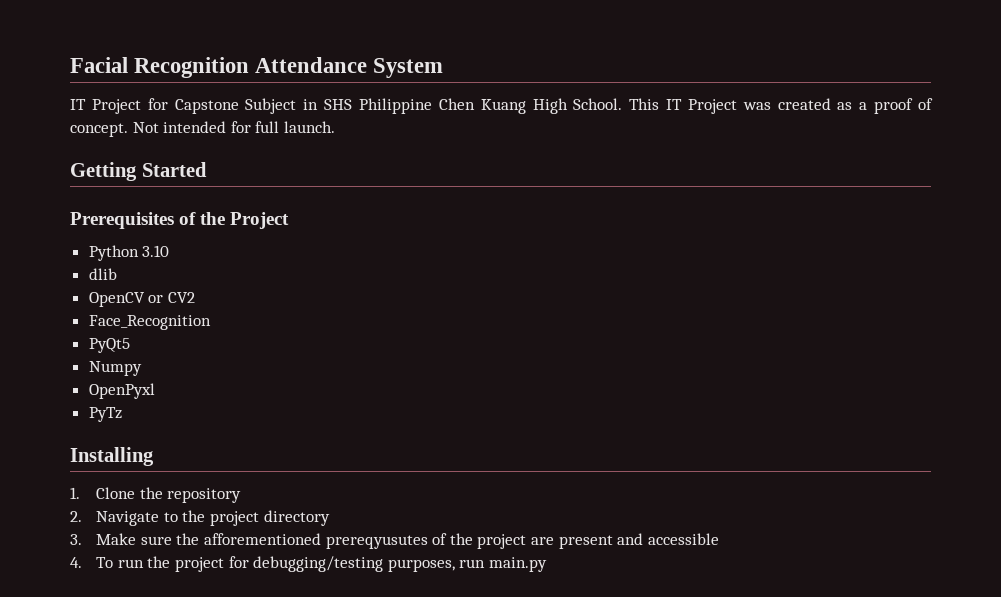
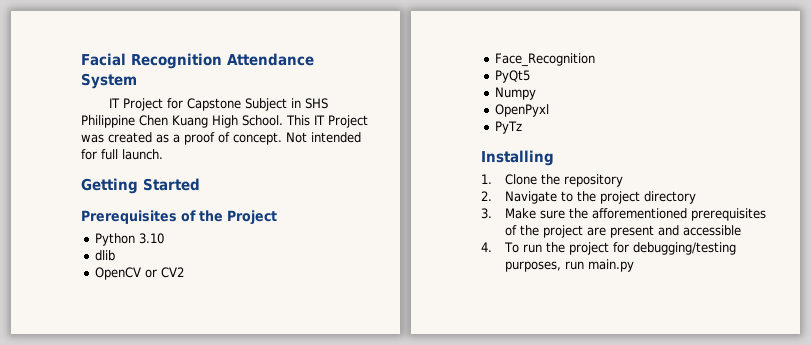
- 3. Make sure the afforementioned prereqyusutes of the project are present and accessible
+ 3. Make sure the afforementioned prerequisites of the project are present and accessible

